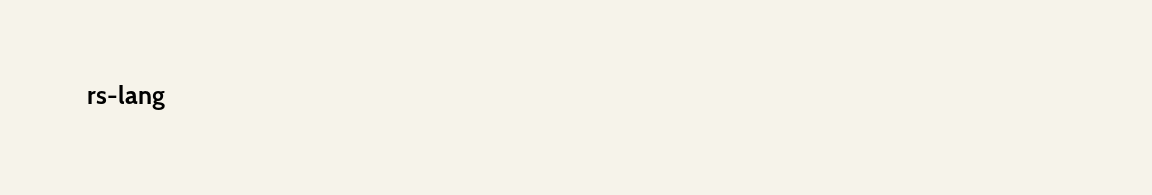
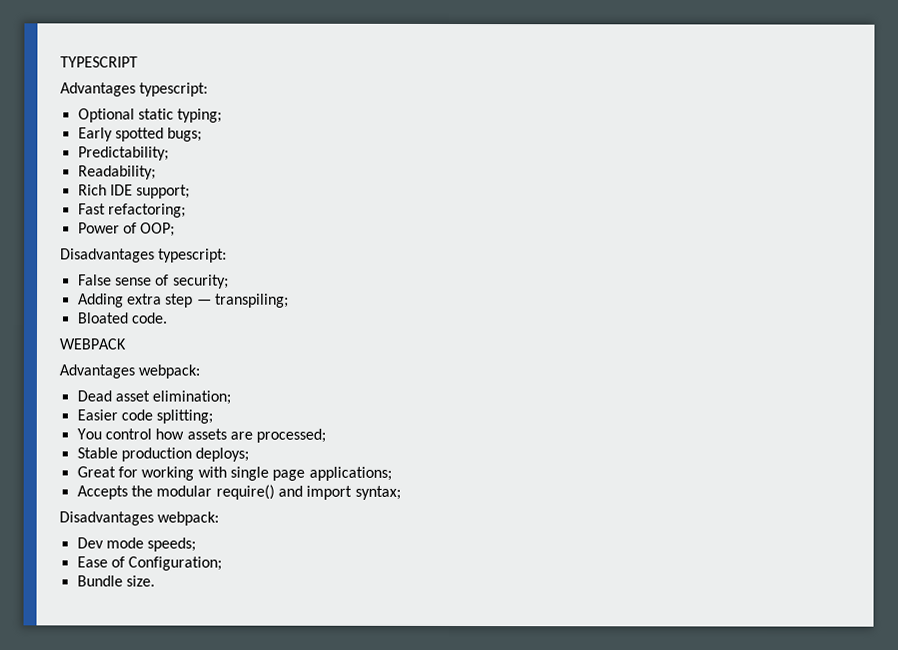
- rs-lang
+ TYPESCRIPT
+ Advantages typescript:
+ Optional static typing;
+ Early spotted bugs;
+ Predictability;
+ Readability;
+ Rich IDE support;
+ Fast refactoring;
+ Power of OOP;
+ Disadvantages typescript:
+ False sense of security;
+ Adding extra step — transpiling;
+ Bloated code.
+ WEBPACK
+ Advantages webpack:
+ Dead asset elimination;
+ Easier code splitting;
+ You control how assets are processed;
+ Stable production deploys;
+ Great for working with single page applications;
+ Accepts the modular require() and import syntax;
+ Disadvantages webpack:
+ Dev mode speeds;
+ Ease of Configuration;
+ Bundle size.

